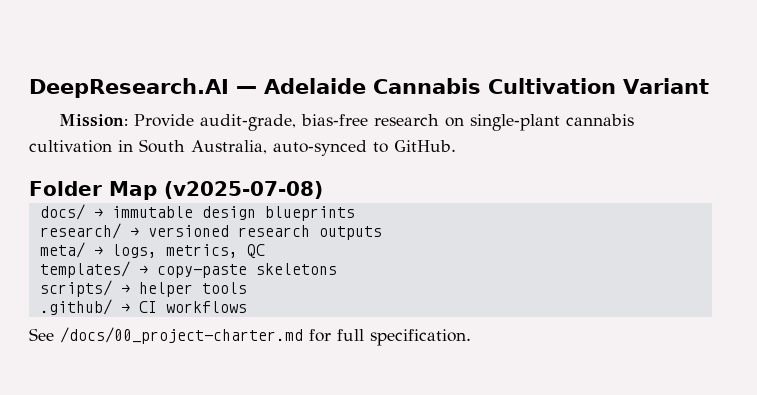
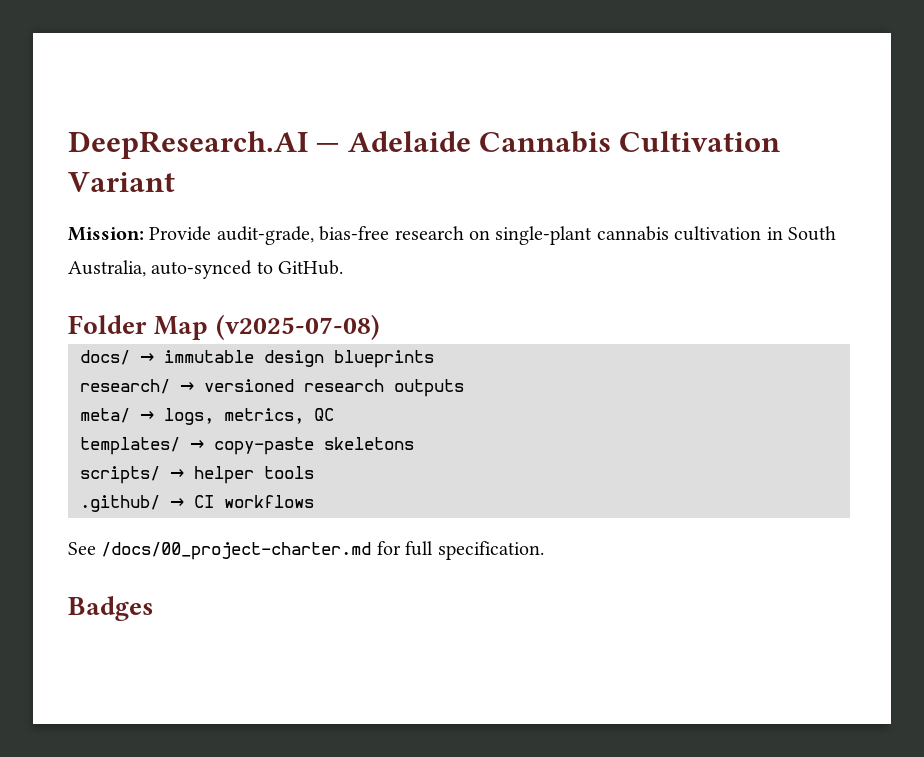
+ Badges

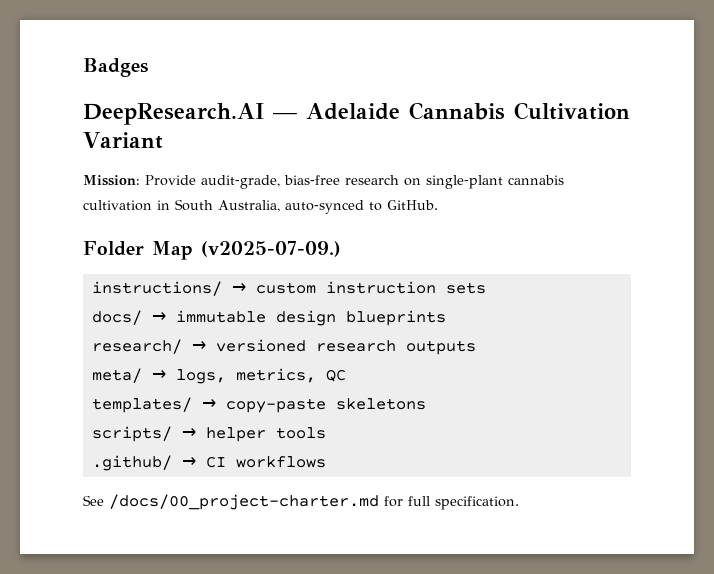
+ Badges
- Folder Map (v2025-07-08)
+ Folder Map (v2025-07-09.)
+ instructions/ → custom instruction sets
- Badges

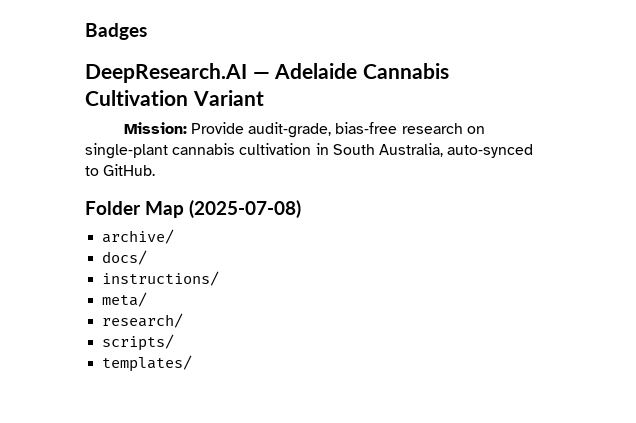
- Folder Map (v2025-07-09.)
- instructions/ → custom instruction sets
- docs/ → immutable design blueprints
- research/ → versioned research outputs
- meta/ → logs, metrics, QC
- templates/ → copy‑paste skeletons
- scripts/ → helper tools
- .github/ → CI workflows
- See /docs/00_project-charter.md for full specification.
+ Folder Map (2025-07-08)
+ archive/
+ docs/
+ instructions/
+ meta/
+ research/
+ scripts/
+ templates/

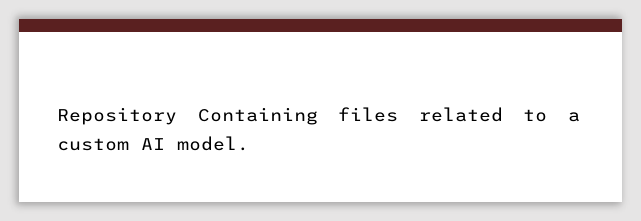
- Badges
- DeepResearch.AI — Adelaide Cannabis Cultivation Variant
- Mission: Provide audit‑grade, bias‑free research on single‑plant cannabis cultivation in South Australia, auto‑synced to GitHub.
- Folder Map (2025-07-08)
- archive/
- docs/
- instructions/
- meta/
- research/
- scripts/
- templates/
+ Repository Containing files related to a custom AI model.

